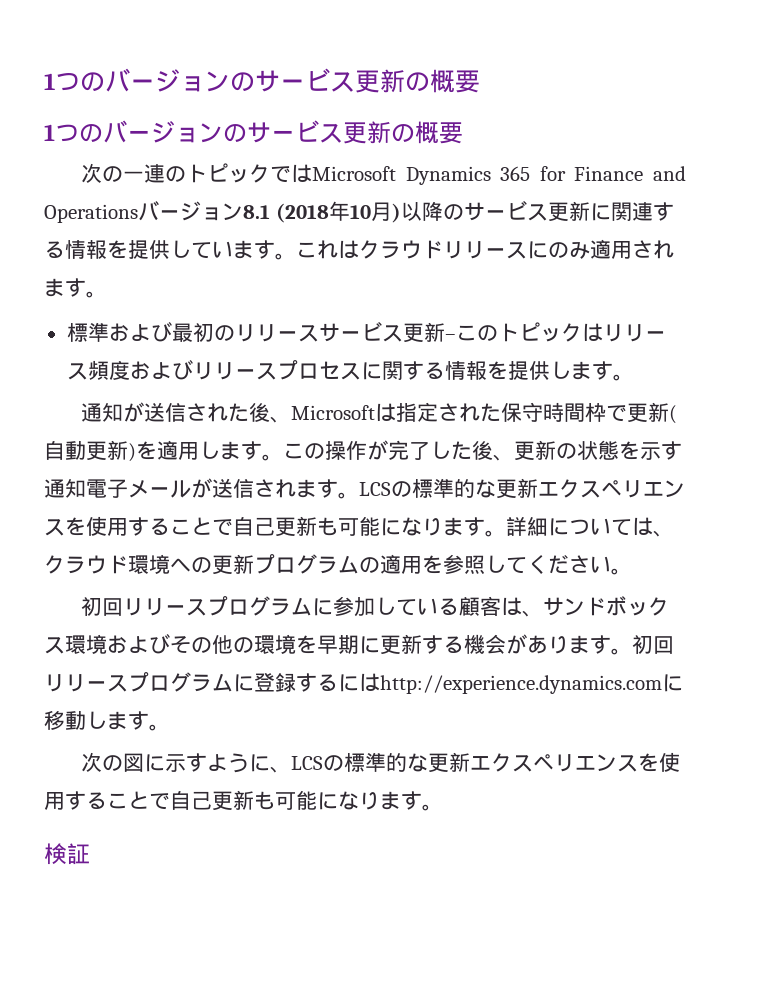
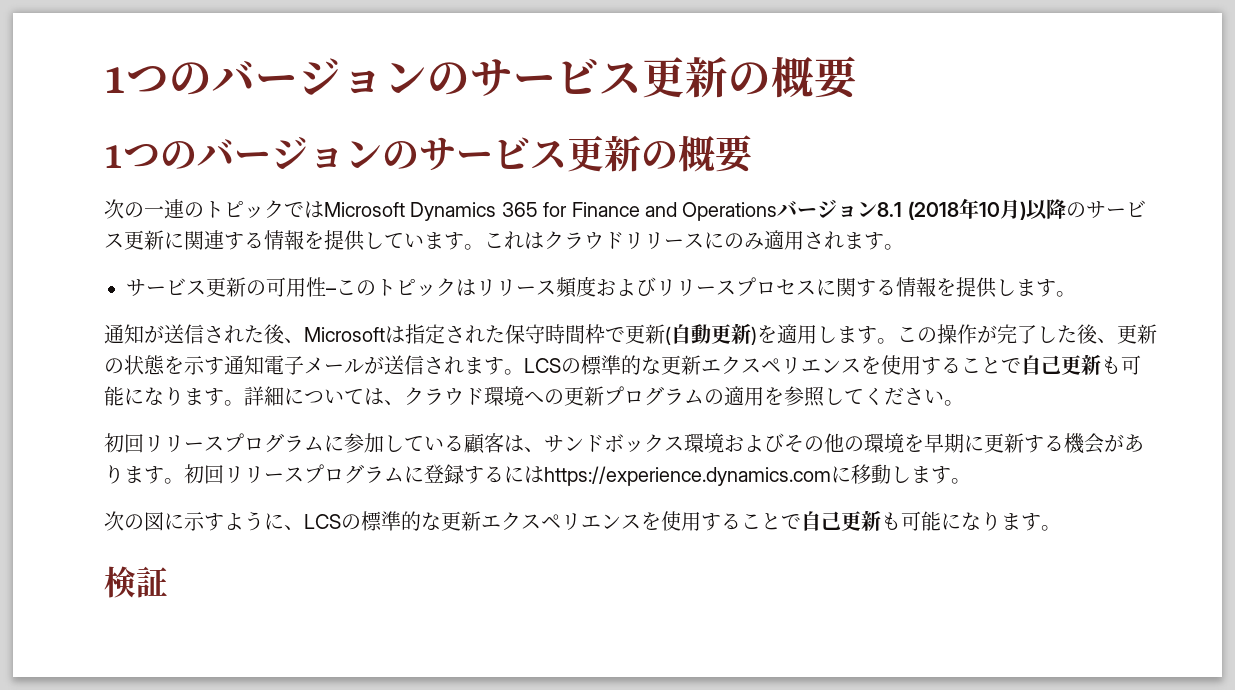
- 標準および最初のリリースサービス更新–このトピックはリリース頻度およびリリースプロセスに関する情報を提供します。
+ サービス更新の可用性–このトピックはリリース頻度およびリリースプロセスに関する情報を提供します。
- 初回リリースプログラムに登録するにはhttp://experience.dynamics.comに移動します。
+ 初回リリースプログラムに登録するにはhttps://experience.dynamics.comに移動します。

